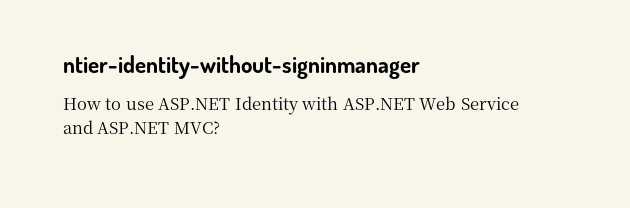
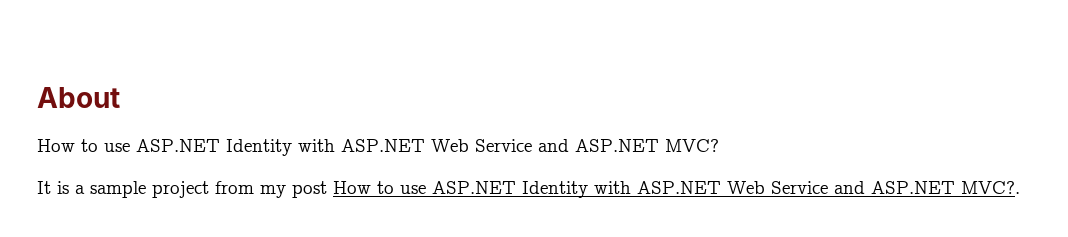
- ntier-identity-without-signinmanager
+ About
+ It is a sample project from my post How to use ASP.NET Identity with ASP.NET Web Service and ASP.NET MVC?.

